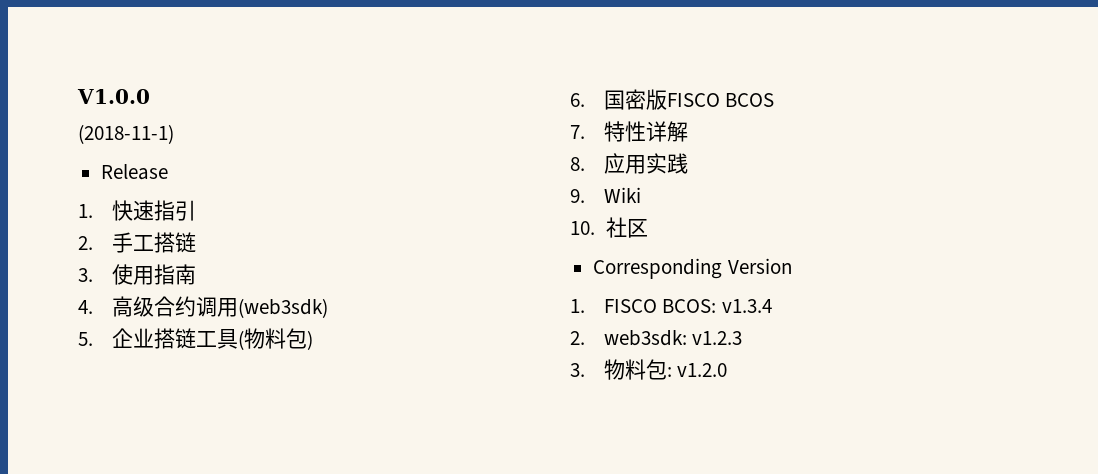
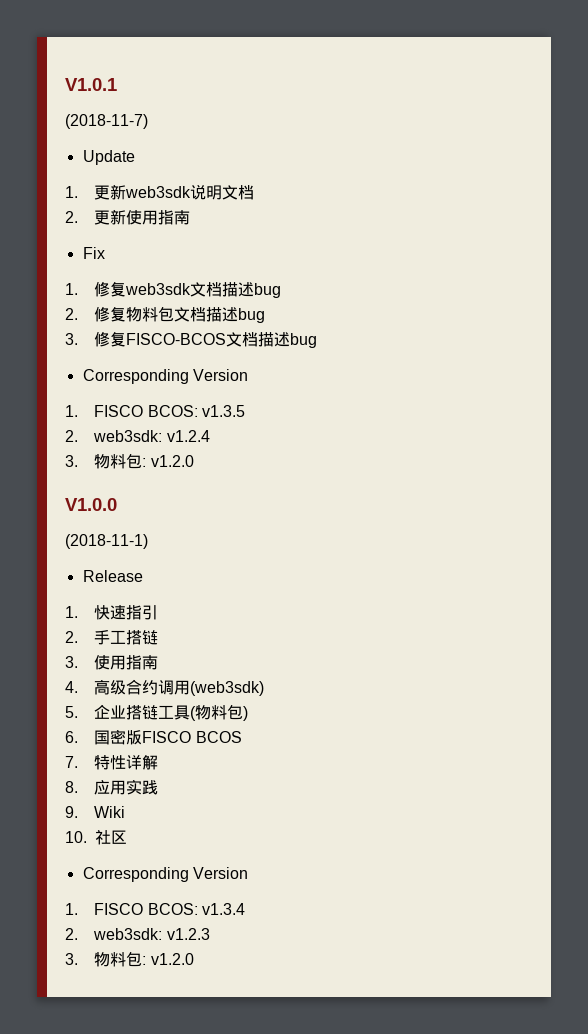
+ V1.0.1
+ (2018-11-7)
+ Update
+ 1.更新web3sdk说明文档
+ 2.更新使用指南
+ Fix
+ 1.修复web3sdk文档描述bug
+ 2.修复物料包文档描述bug
+ 3.修复FISCO-BCOS文档描述bug
+ Corresponding Version
+ 1. FISCO BCOS: v1.3.5
+ 2. web3sdk: v1.2.4
+ 3.物料包: v1.2.0

